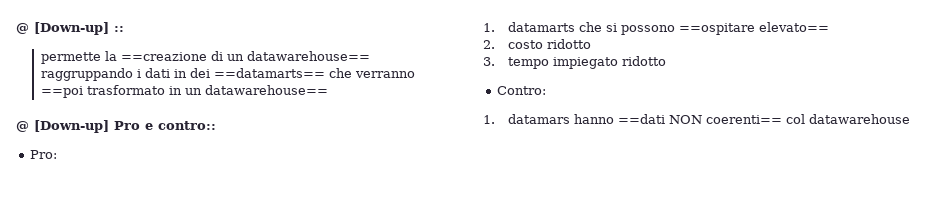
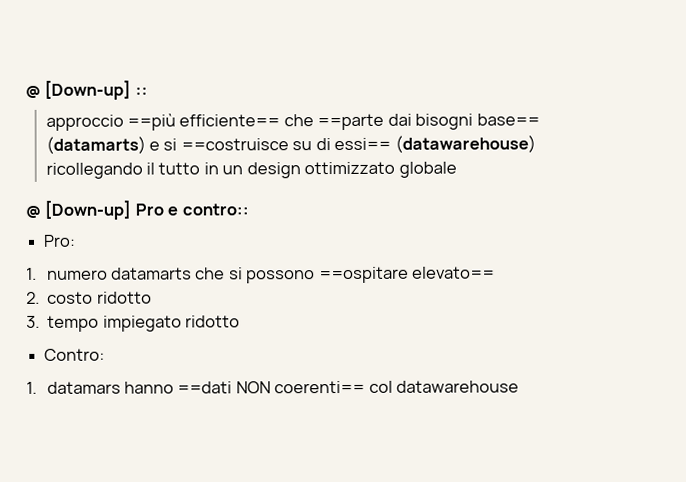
- permette la ==creazione di un datawarehouse== raggruppando i dati in dei ==datamarts== che verranno ==poi trasformato in un datawarehouse==
+ approccio ==più efficiente== che ==parte dai bisogni base== (datamarts) e si ==costruisce su di essi== (datawarehouse) ricollegando il tutto in un design ottimizzato globale
- 1. datamarts che si possono ==ospitare elevato==
+ 1. numero datamarts che si possono ==ospitare elevato==

